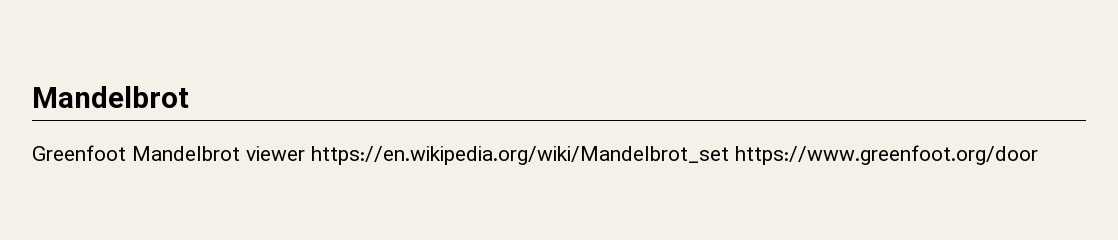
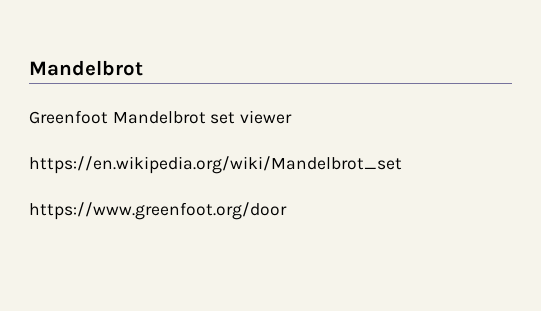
- Greenfoot Mandelbrot viewer https://en.wikipedia.org/wiki/Mandelbrot_set https://www.greenfoot.org/door
+ Greenfoot Mandelbrot set viewer
+ https://en.wikipedia.org/wiki/Mandelbrot_set
+ https://www.greenfoot.org/door

